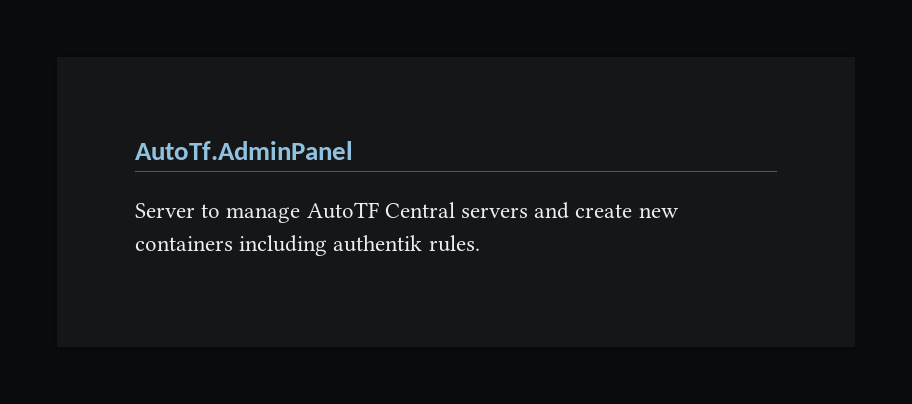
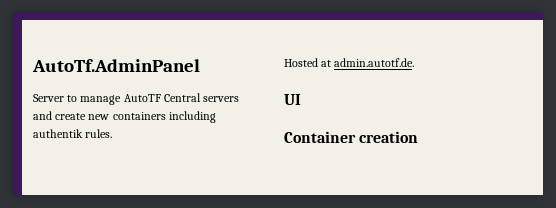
+ Hosted at admin.autotf.de.
+ UI
+ Container creation

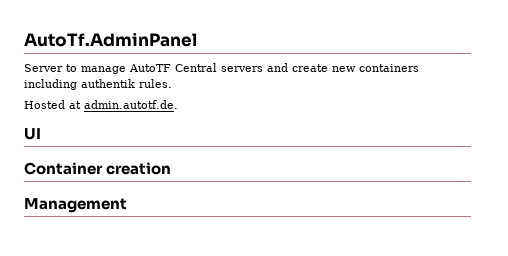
+ Management

